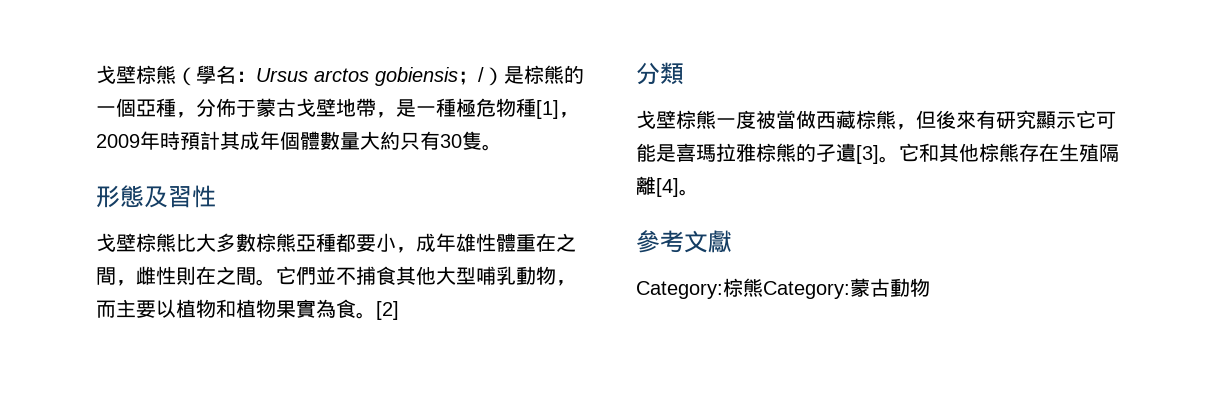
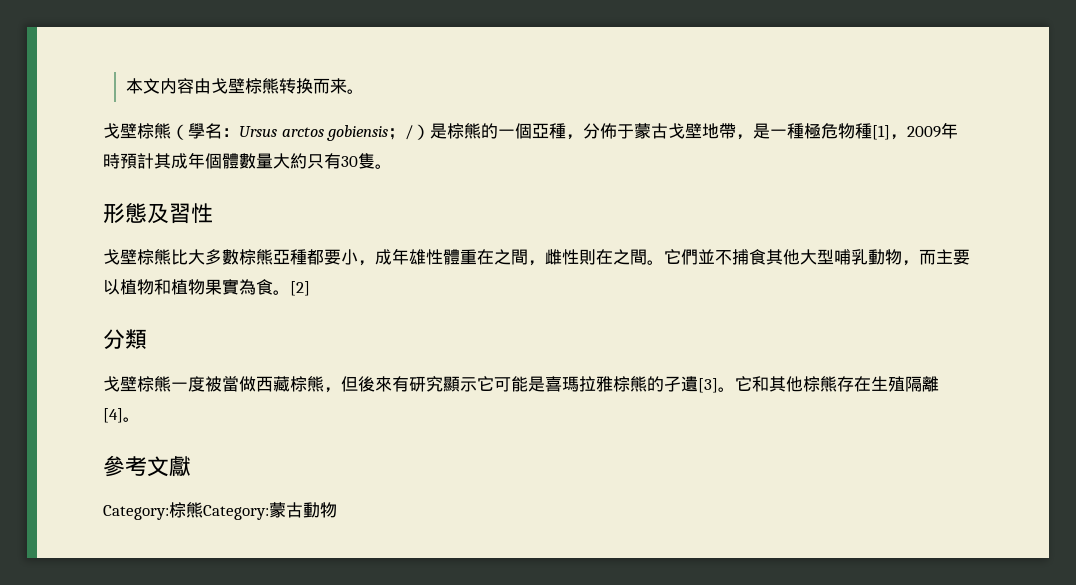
+ 本文内容由戈壁棕熊转换而来。

